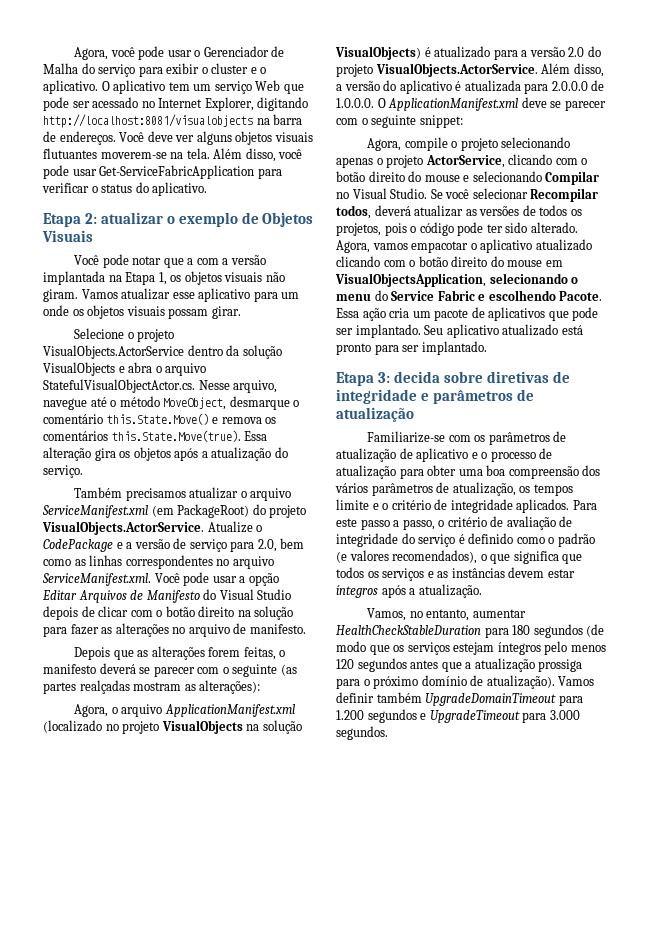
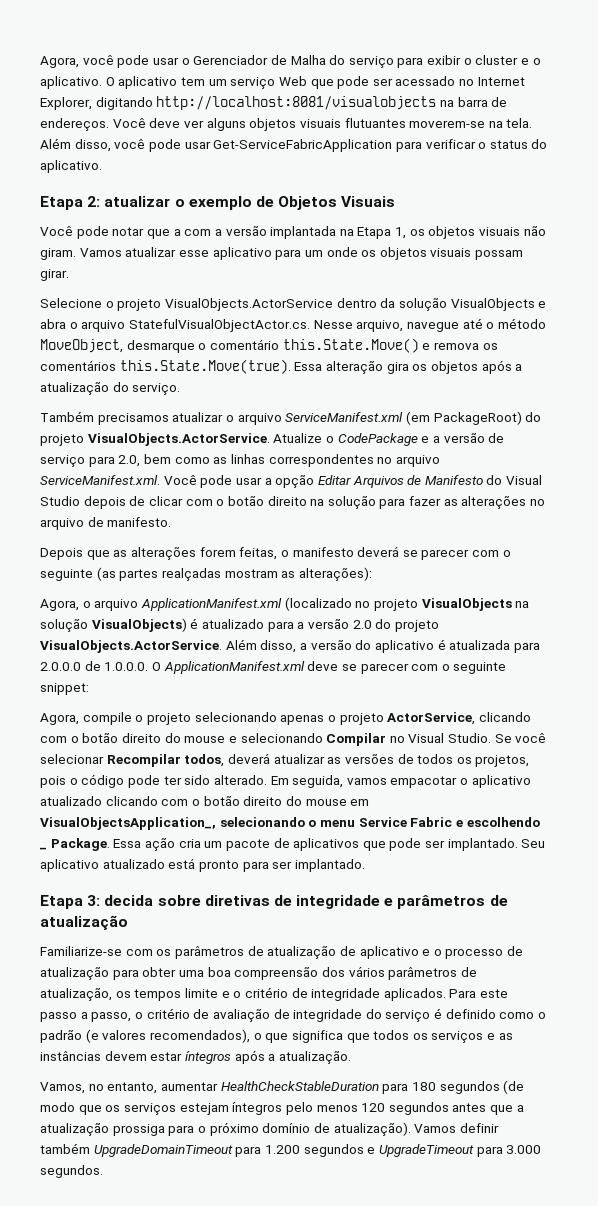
- Agora, vamos empacotar o aplicativo atualizado clicando com o botão direito do mouse em VisualObjectsApplication, selecionando o menu do Service Fabric e escolhendo Pacote.
+ Em seguida, vamos empacotar o aplicativo atualizado clicando com o botão direito do mouse em VisualObjectsApplication_, selecionando o menu Service Fabric e escolhendo _ Package.

